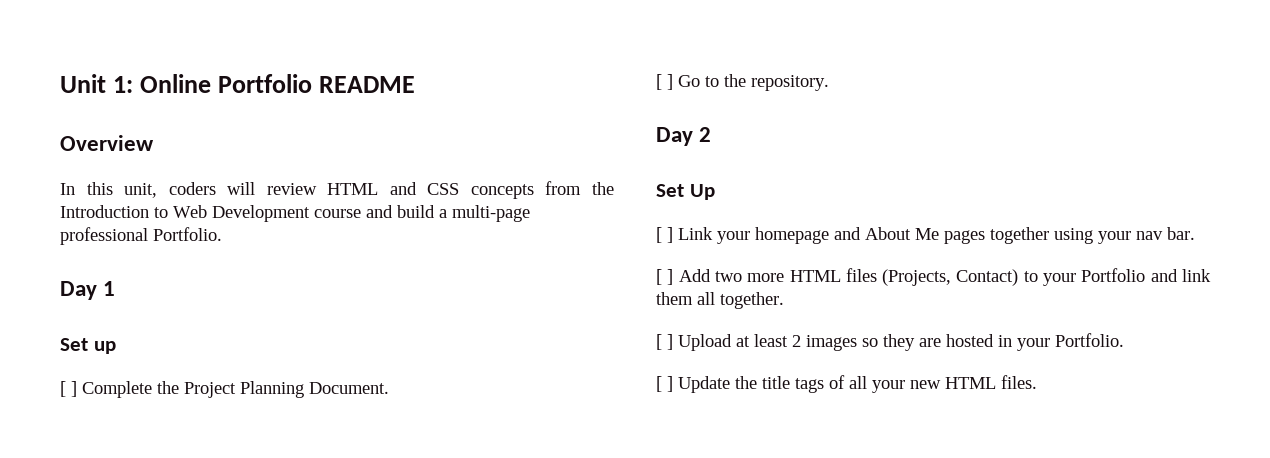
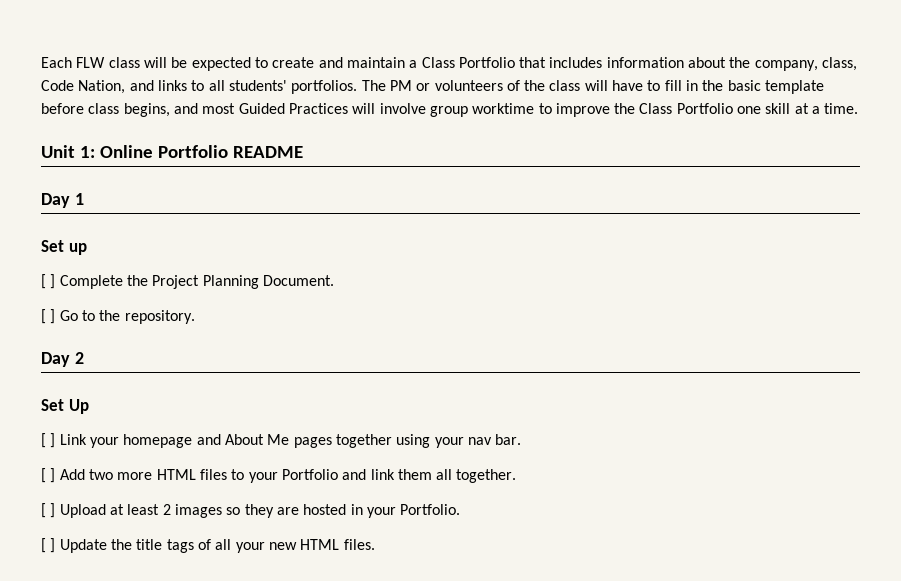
+ Each FLW class will be expected to create and maintain a Class Portfolio that includes information about the company, class, Code Nation, and links to all students' portfolios. The PM or volunteers of the class will have to fill in the basic template before class begins, and most Guided Practices will involve group worktime to improve the Class Portfolio one skill at a time.
- Overview
- In this unit, coders will review HTML and CSS concepts from the Introduction to Web Development course and build a multi-page professional Portfolio.
- [ ] Add two more HTML files (Projects, Contact) to your Portfolio and link them all together.
+ [ ] Add two more HTML files to your Portfolio and link them all together.

